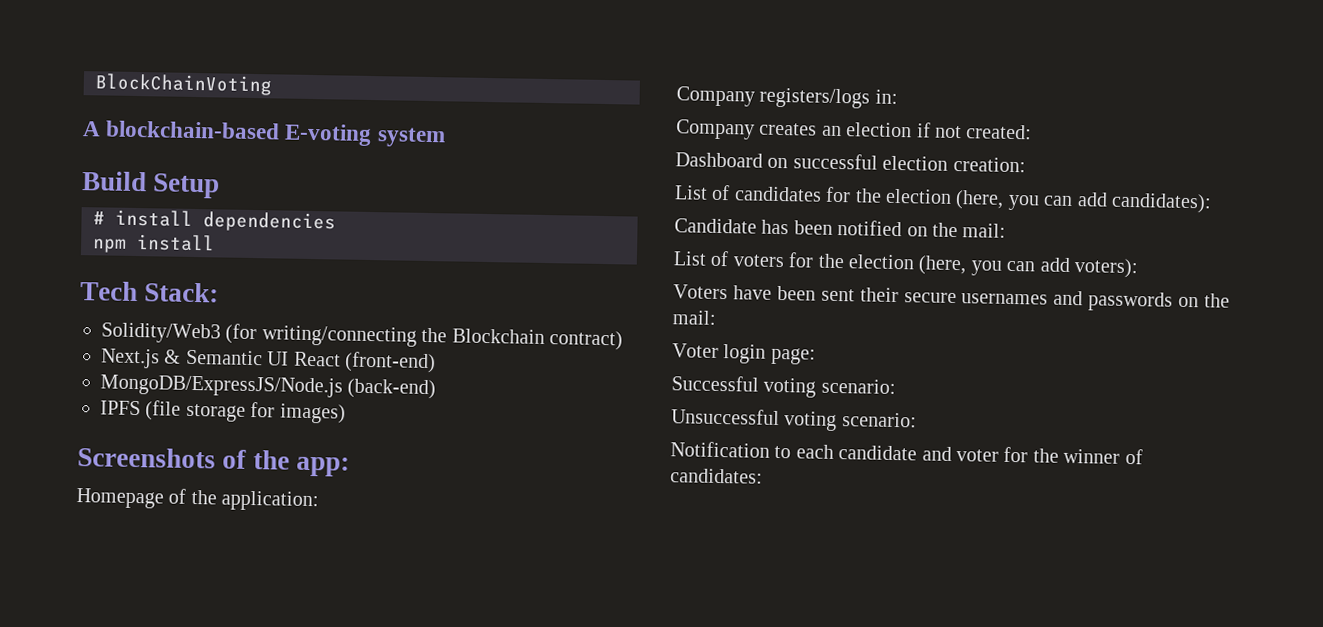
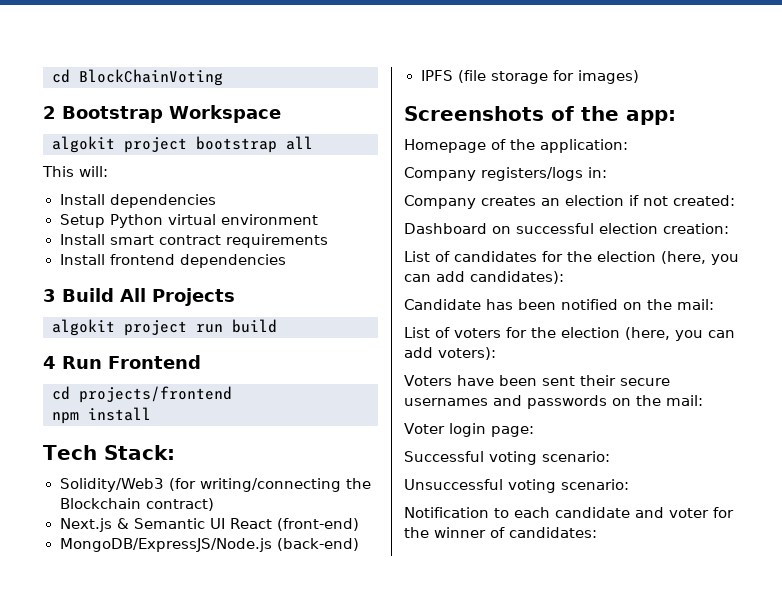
- BlockChainVoting
+ cd BlockChainVoting
- A blockchain-based E-voting system
- Build Setup
- # install dependencies
+ 2 Bootstrap Workspace
+ algokit project bootstrap all
+ This will:
+ Install dependencies
+ Setup Python virtual environment
+ Install smart contract requirements
+ Install frontend dependencies
+ 3 Build All Projects
+ algokit project run build
+ 4 Run Frontend
+ cd projects/frontend

